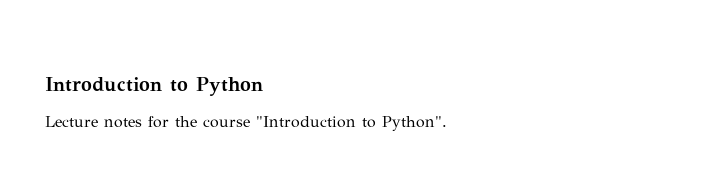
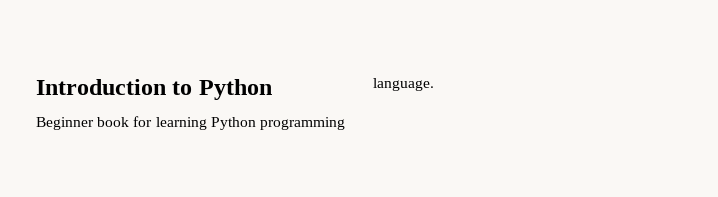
- Lecture notes for the course "Introduction to Python".
+ Beginner book for learning Python programming language.

